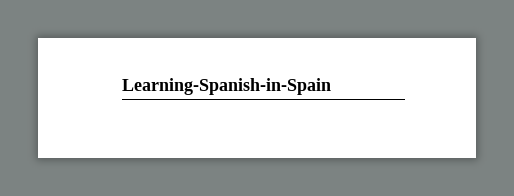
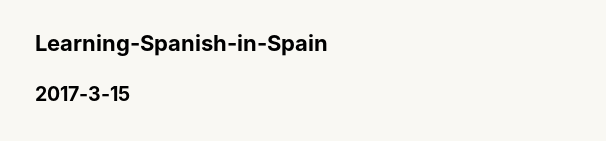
+ 2017-3-15

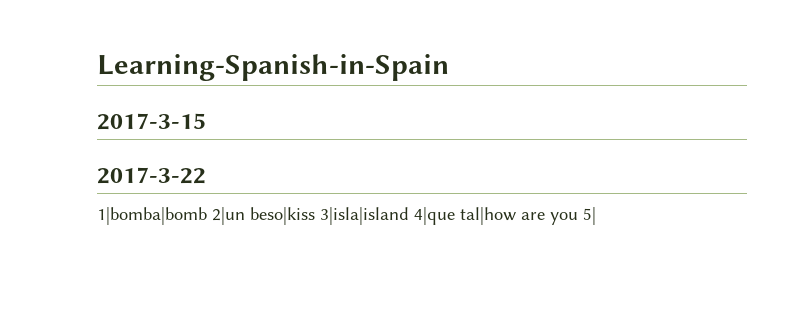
+ 2017-3-22
+ 1|bomba|bomb 2|un beso|kiss 3|isla|island 4|que tal|how are you 5|

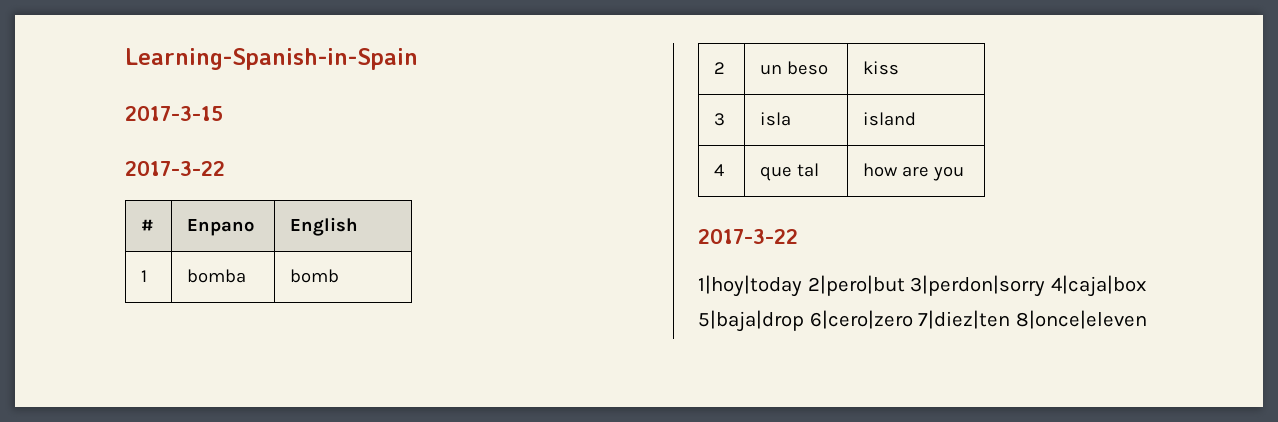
- 1|bomba|bomb 2|un beso|kiss 3|isla|island 4|que tal|how are you 5|
+ # | Enpano | English
+ 1 | bomba | bomb
+ 2 | un beso | kiss
+ 3 | isla | island
+ 4 | que tal | how are you
+ 2017-3-22
+ 1|hoy|today 2|pero|but 3|perdon|sorry 4|caja|box 5|baja|drop 6|cero|zero 7|diez|ten 8|once|eleven

